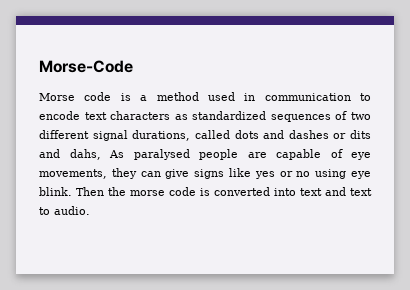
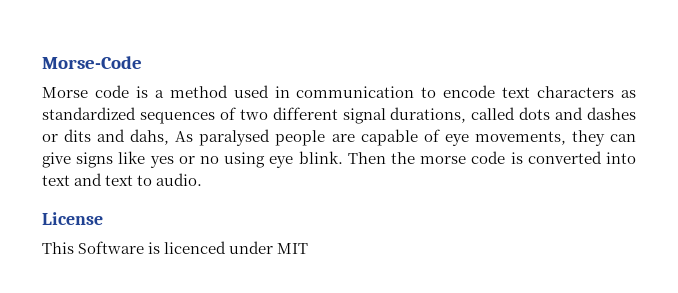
+ License
+ This Software is licenced under MIT

